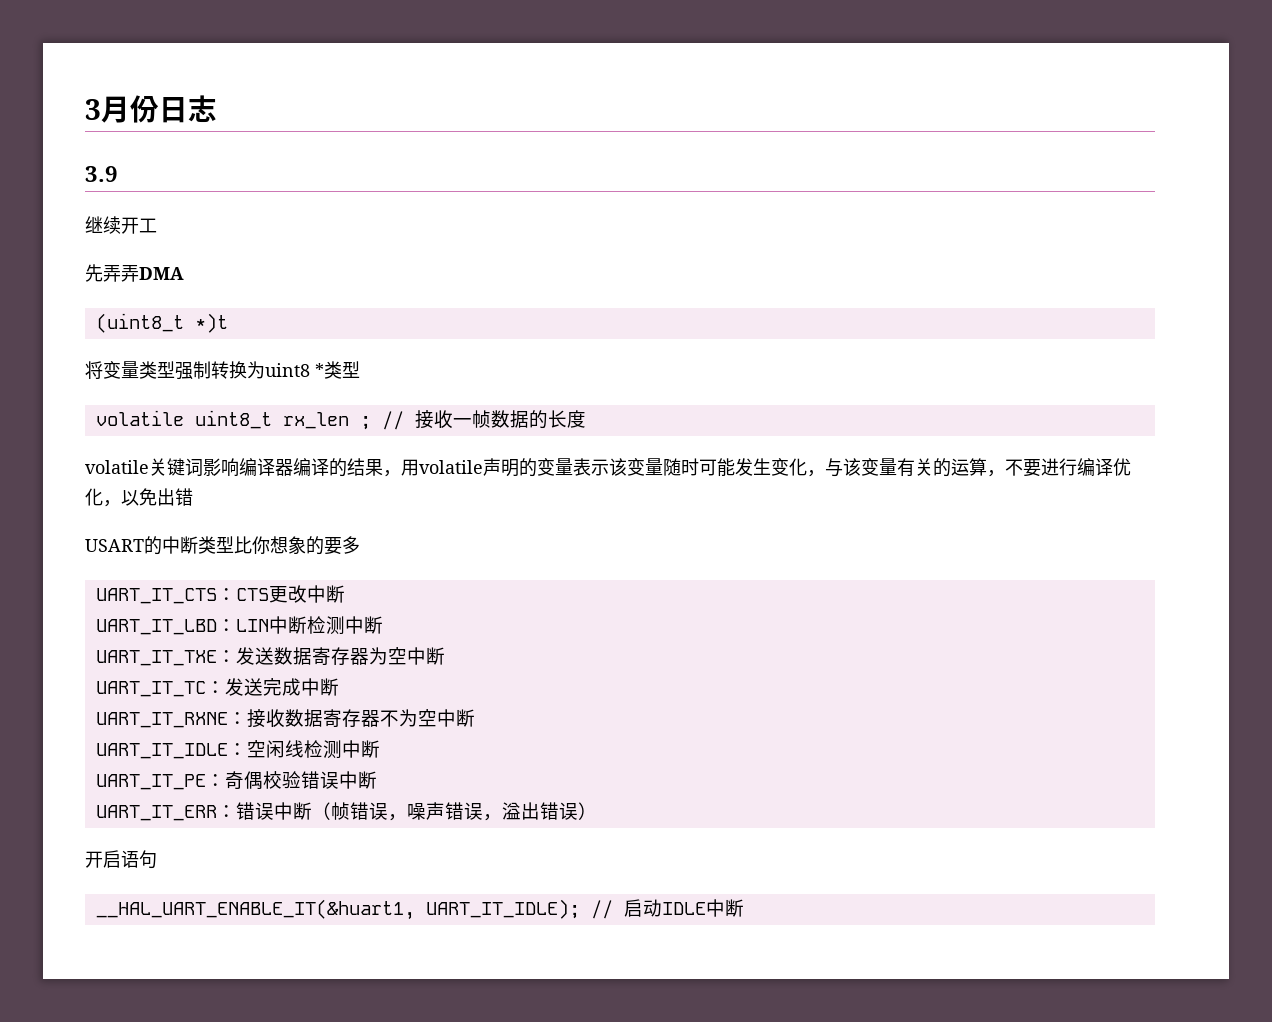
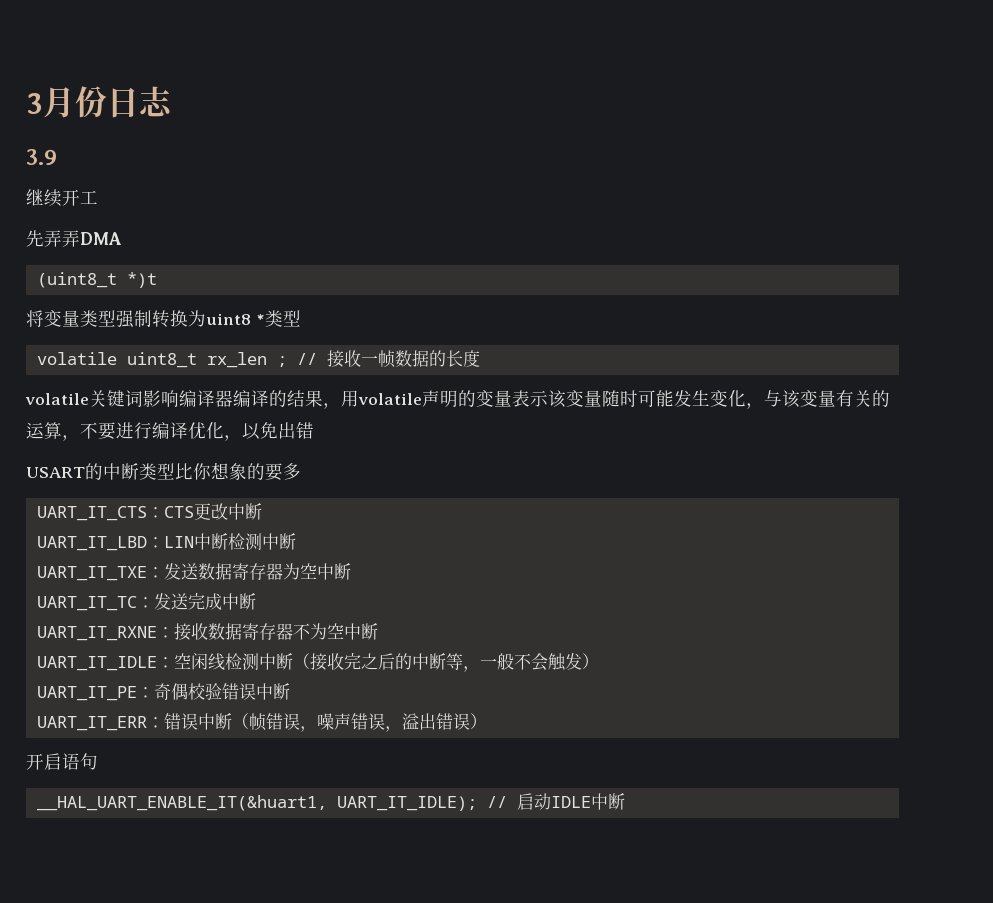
- UART_IT_IDLE：空闲线检测中断
+ UART_IT_IDLE：空闲线检测中断（接收完之后的中断等，一般不会触发）

